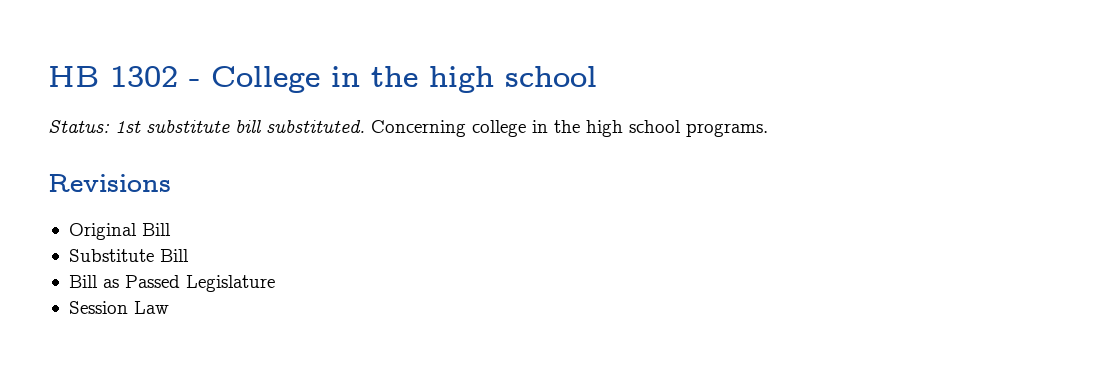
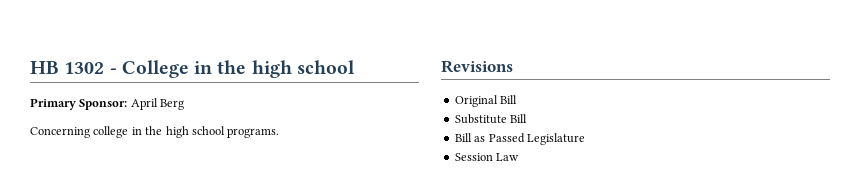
- Status: 1st substitute bill substituted. Concerning college in the high school programs.
+ Primary Sponsor: April Berg
+ Concerning college in the high school programs.

